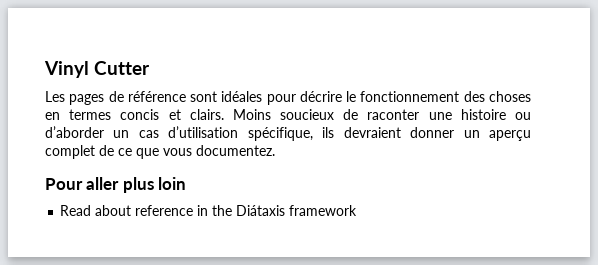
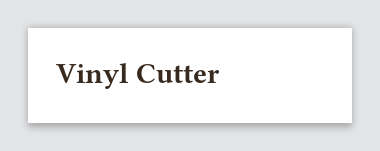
- Les pages de référence sont idéales pour décrire le fonctionnement des choses en termes concis et clairs. Moins soucieux de raconter une histoire ou d’aborder un cas d’utilisation spécifique, ils devraient donner un aperçu complet de ce que vous documentez.
- Pour aller plus loin
- Read about reference in the Diátaxis framework

